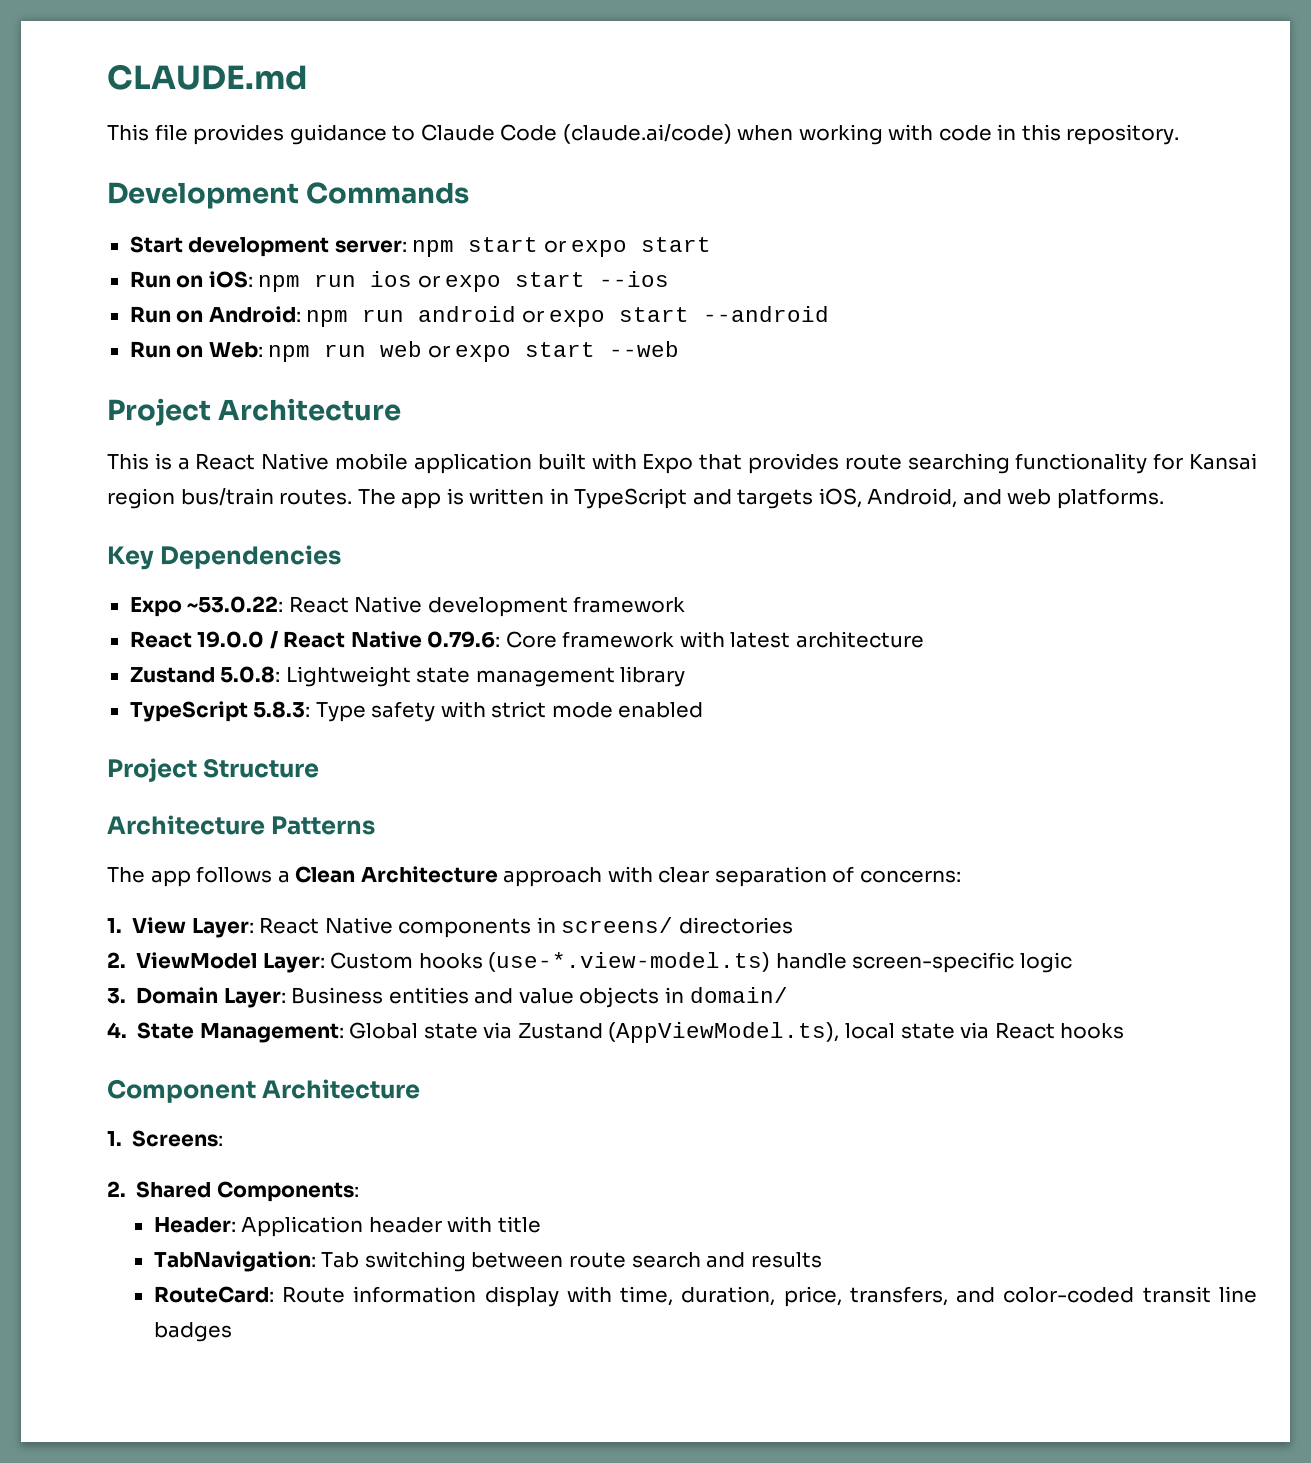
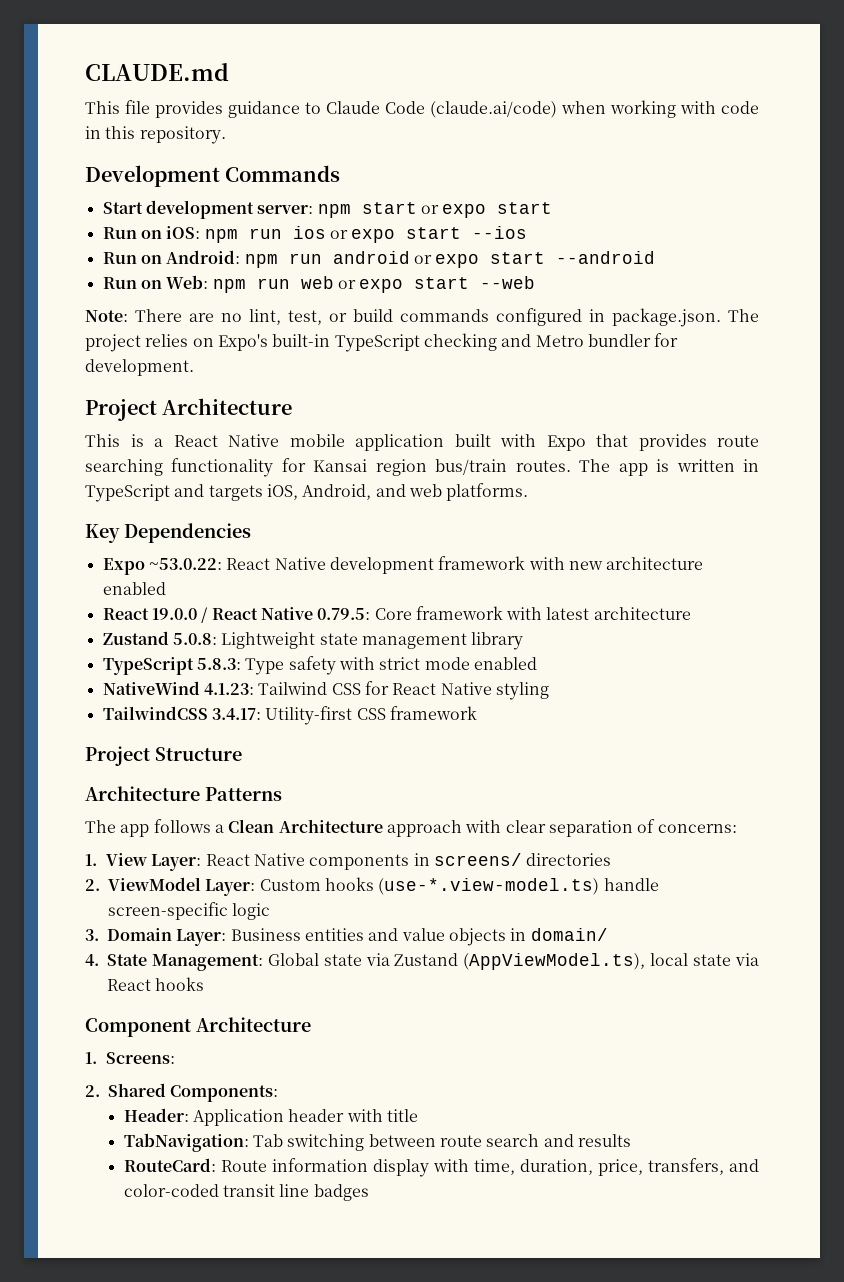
+ Note: There are no lint, test, or build commands configured in package.json. The project relies on Expo's built-in TypeScript checking and Metro bundler for development.
- Expo ~53.0.22: React Native development framework
+ Expo ~53.0.22: React Native development framework with new architecture enabled
- React 19.0.0 / React Native 0.79.6: Core framework with latest architecture
+ React 19.0.0 / React Native 0.79.5: Core framework with latest architecture
+ NativeWind 4.1.23: Tailwind CSS for React Native styling
+ TailwindCSS 3.4.17: Utility-first CSS framework

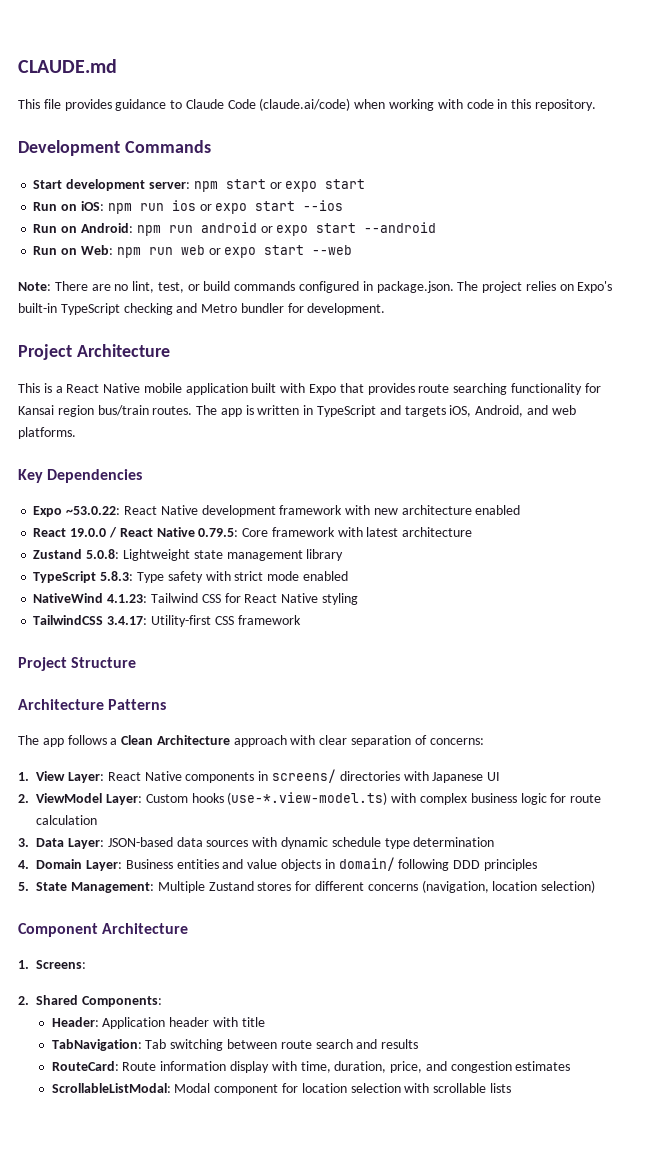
- 1. View Layer: React Native components in screens/ directories
+ 1. View Layer: React Native components in screens/ directories with Japanese UI
- 2. ViewModel Layer: Custom hooks (use-*.view-model.ts) handle screen-specific logic
- 3. Domain Layer: Business entities and value objects in domain/
- 4. State Management: Global state via Zustand (AppViewModel.ts), local state via React hooks
+ 2. ViewModel Layer: Custom hooks (use-*.view-model.ts) with complex business logic for route calculation
+ 3. Data Layer: JSON-based data sources with dynamic schedule type determination
+ 4. Domain Layer: Business entities and value objects in domain/ following DDD principles
+ 5. State Management: Multiple Zustand stores for different concerns (navigation, location selection)
- RouteCard: Route information display with time, duration, price, transfers, and color-coded transit line badges
+ RouteCard: Route information display with time, duration, price, and congestion estimates
+ ScrollableListModal: Modal component for location selection with scrollable lists

